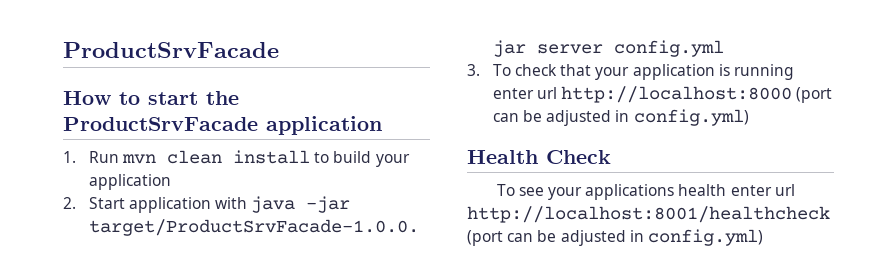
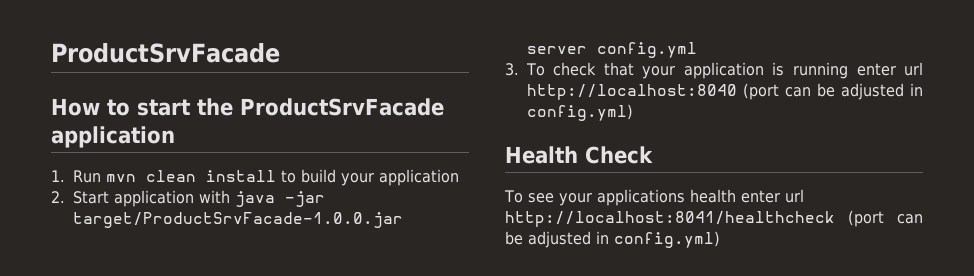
- 3. To check that your application is running enter url http://localhost:8000 (port can be adjusted in config.yml)
+ 3. To check that your application is running enter url http://localhost:8040 (port can be adjusted in config.yml)
- To see your applications health enter url http://localhost:8001/healthcheck (port can be adjusted in config.yml)
+ To see your applications health enter url http://localhost:8041/healthcheck (port can be adjusted in config.yml)

